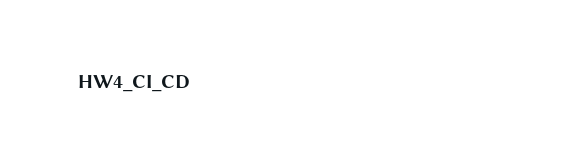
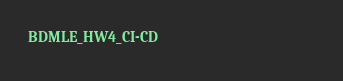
- HW4_CI_CD
+ BDMLE_HW4_CI-CD

